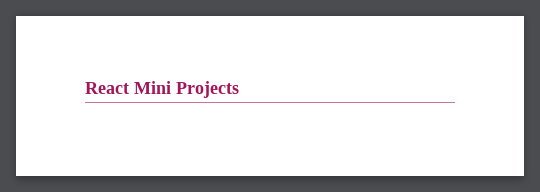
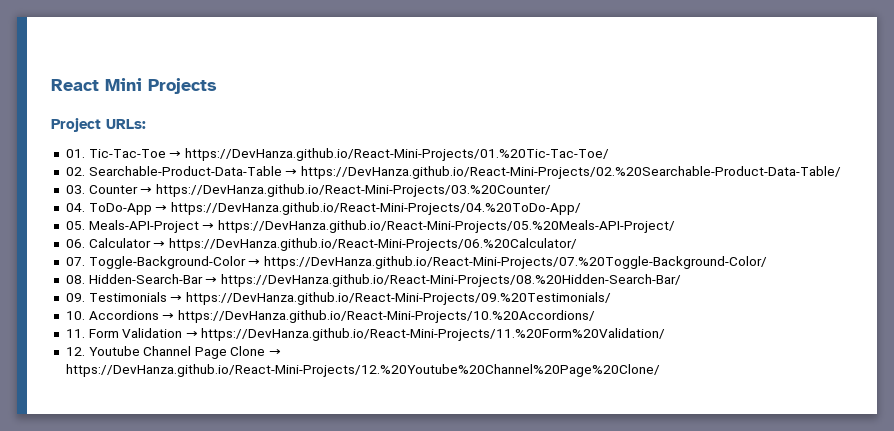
+ Project URLs:
+ 01. Tic-Tac-Toe → https://DevHanza.github.io/React-Mini-Projects/01.%20Tic-Tac-Toe/
+ 02. Searchable-Product-Data-Table → https://DevHanza.github.io/React-Mini-Projects/02.%20Searchable-Product-Data-Table/
+ 03. Counter → https://DevHanza.github.io/React-Mini-Projects/03.%20Counter/
+ 04. ToDo-App → https://DevHanza.github.io/React-Mini-Projects/04.%20ToDo-App/
+ 05. Meals-API-Project → https://DevHanza.github.io/React-Mini-Projects/05.%20Meals-API-Project/
+ 06. Calculator → https://DevHanza.github.io/React-Mini-Projects/06.%20Calculator/
+ 07. Toggle-Background-Color → https://DevHanza.github.io/React-Mini-Projects/07.%20Toggle-Background-Color/
+ 08. Hidden-Search-Bar → https://DevHanza.github.io/React-Mini-Projects/08.%20Hidden-Search-Bar/
+ 09. Testimonials → https://DevHanza.github.io/React-Mini-Projects/09.%20Testimonials/
+ 10. Accordions → https://DevHanza.github.io/React-Mini-Projects/10.%20Accordions/
+ 11. Form Validation → https://DevHanza.github.io/React-Mini-Projects/11.%20Form%20Validation/
+ 12. Youtube Channel Page Clone → https://DevHanza.github.io/React-Mini-Projects/12.%20Youtube%20Channel%20Page%20Clone/

